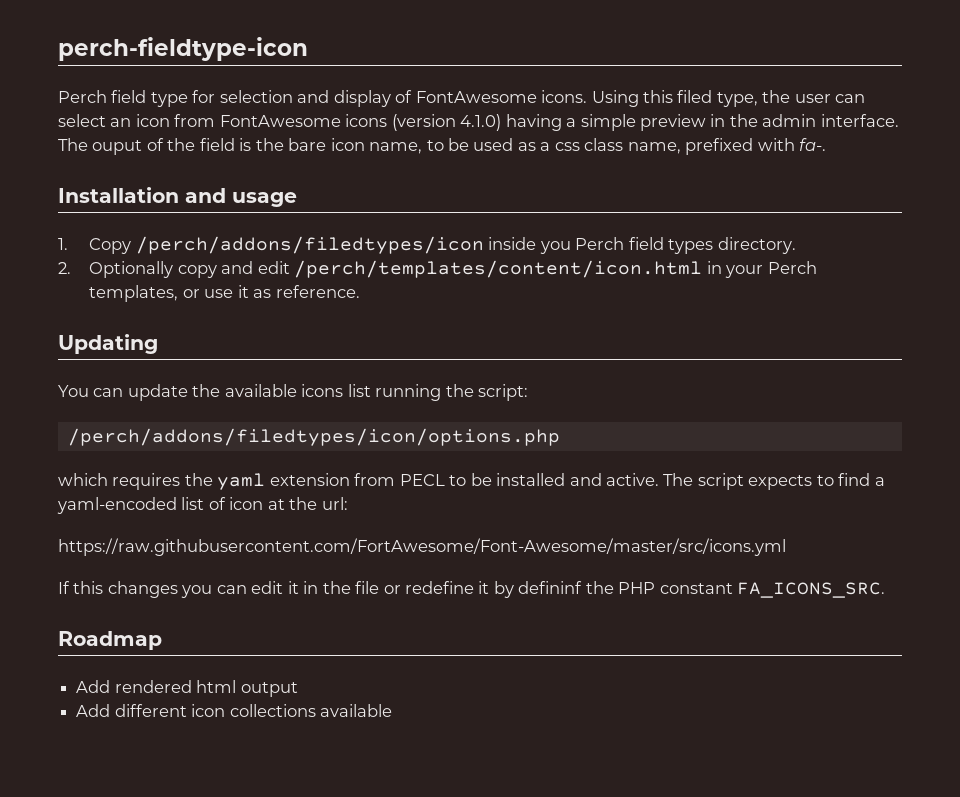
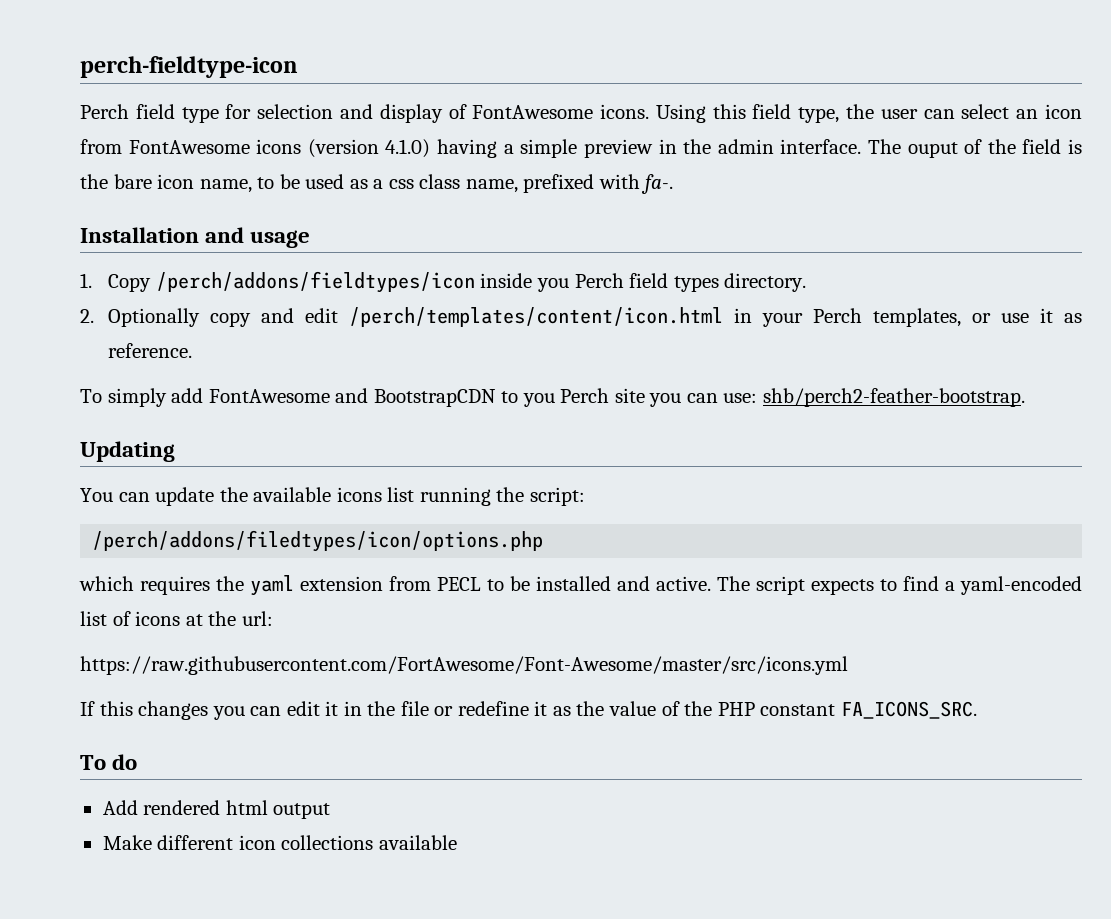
- Using this filed type, the user can select an icon from FontAwesome icons (version 4.1.0) having a simple preview in the admin interface.
+ Using this field type, the user can select an icon from FontAwesome icons (version 4.1.0) having a simple preview in the admin interface.
- 1. Copy /perch/addons/filedtypes/icon inside you Perch field types directory.
+ 1. Copy /perch/addons/fieldtypes/icon inside you Perch field types directory.
+ To simply add FontAwesome and BootstrapCDN to you Perch site you can use: shb/perch2-feather-bootstrap.
- The script expects to find a yaml-encoded list of icon at the url:
+ The script expects to find a yaml-encoded list of icons at the url:
- If this changes you can edit it in the file or redefine it by defininf the PHP constant FA_ICONS_SRC.
+ If this changes you can edit it in the file or redefine it as the value of the PHP constant FA_ICONS_SRC.
- Roadmap
+ To do
- Add different icon collections available
+ Make different icon collections available

